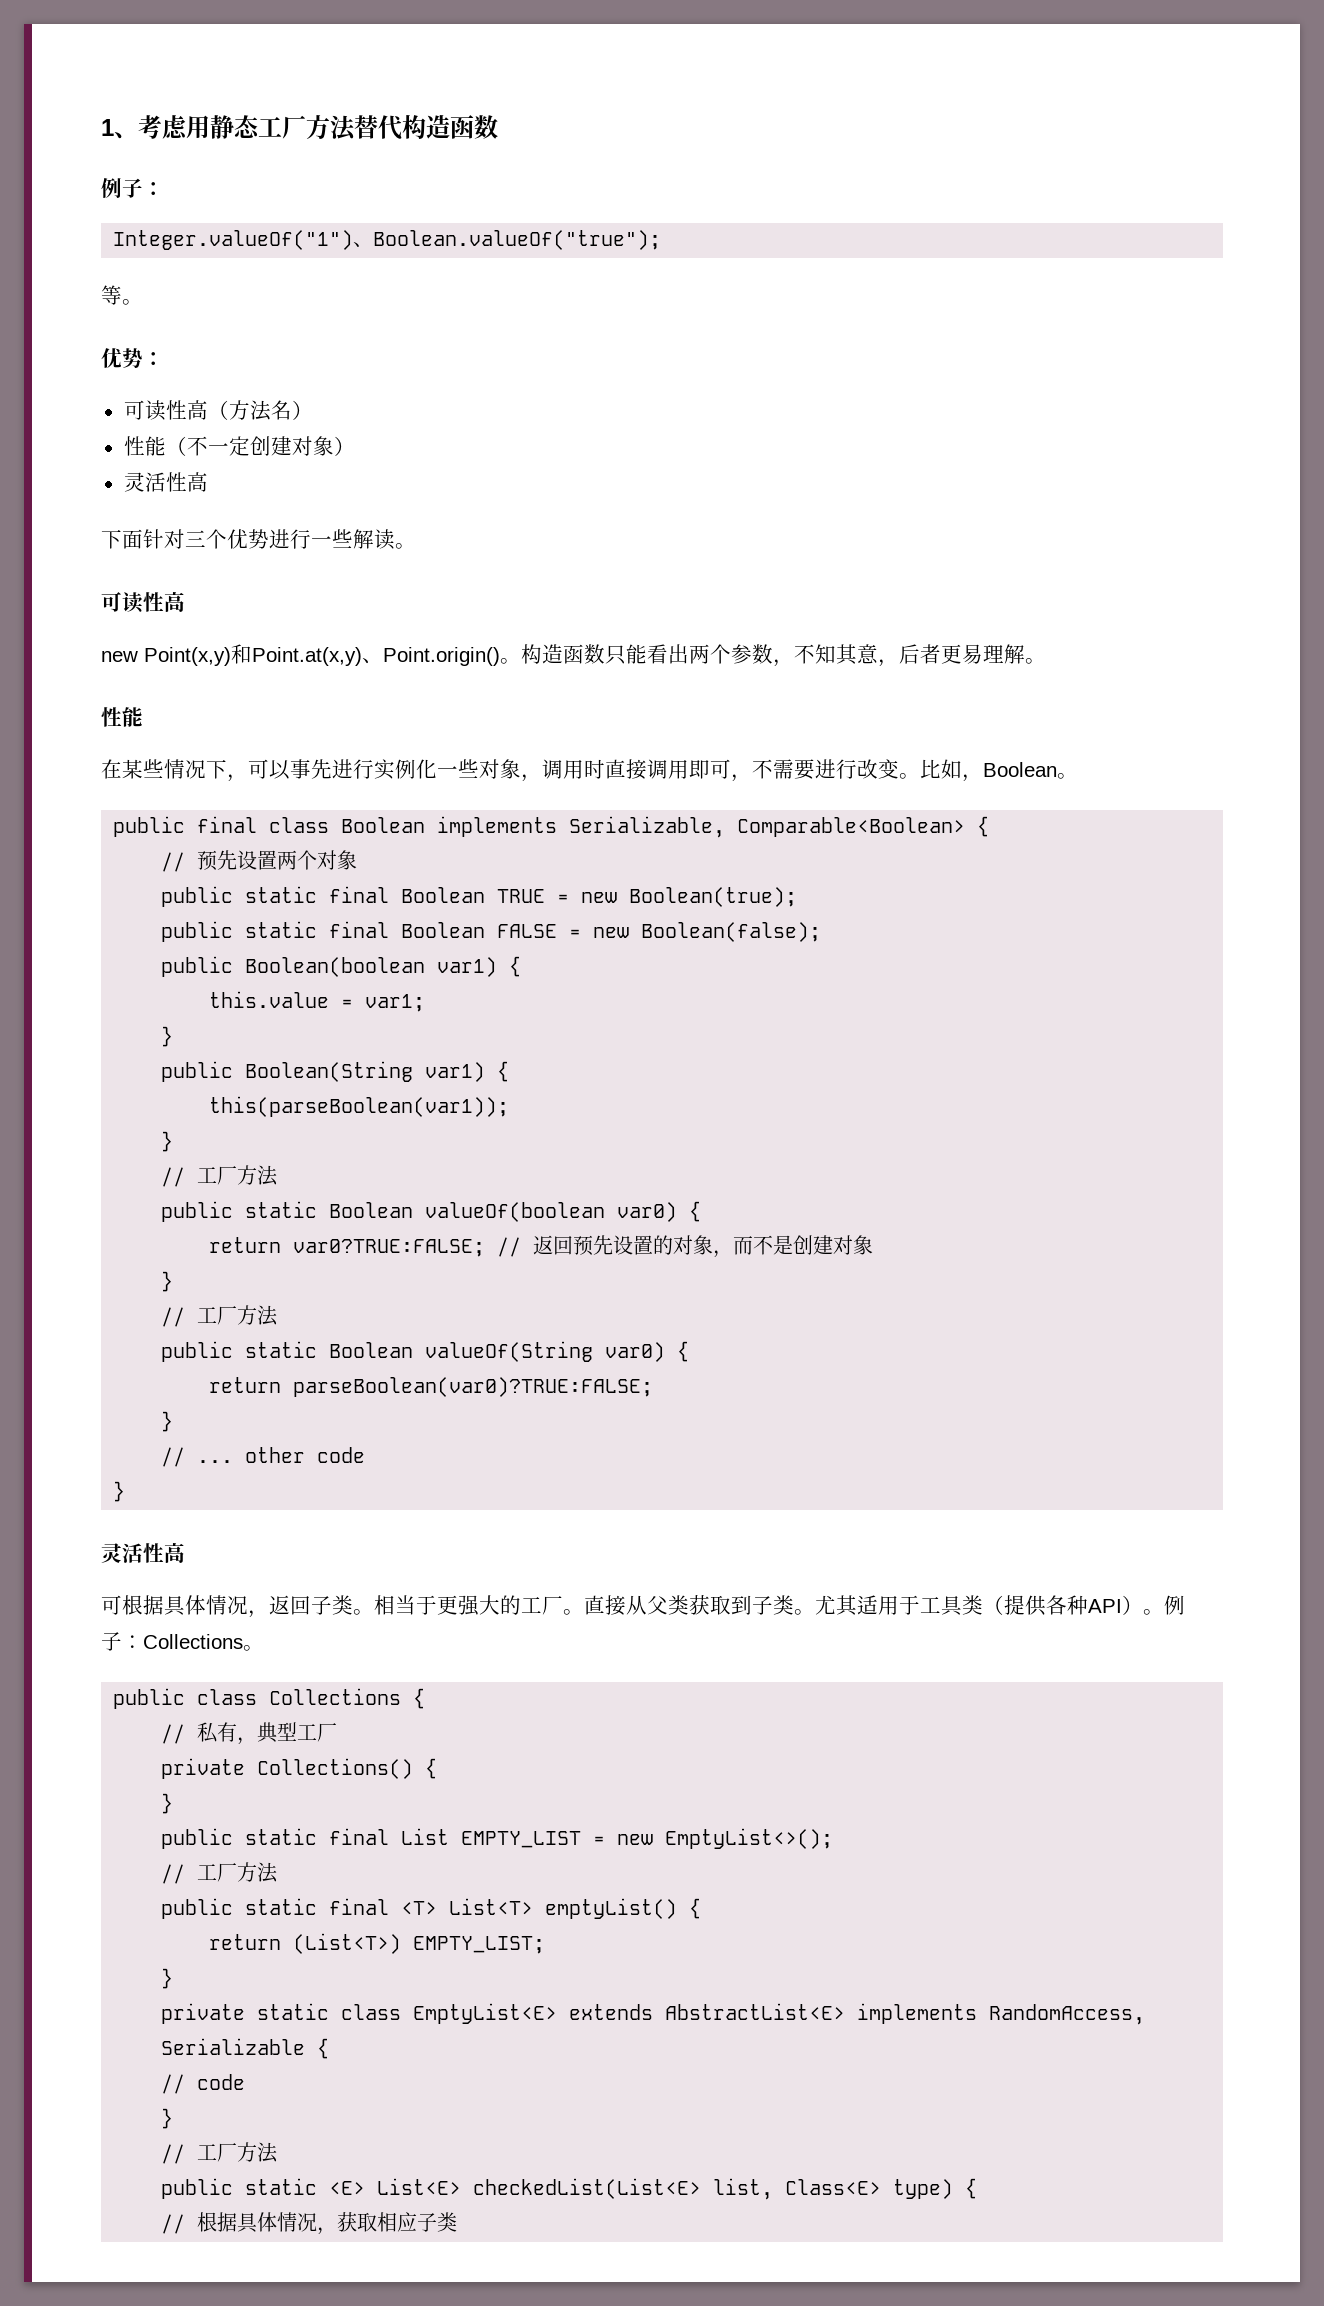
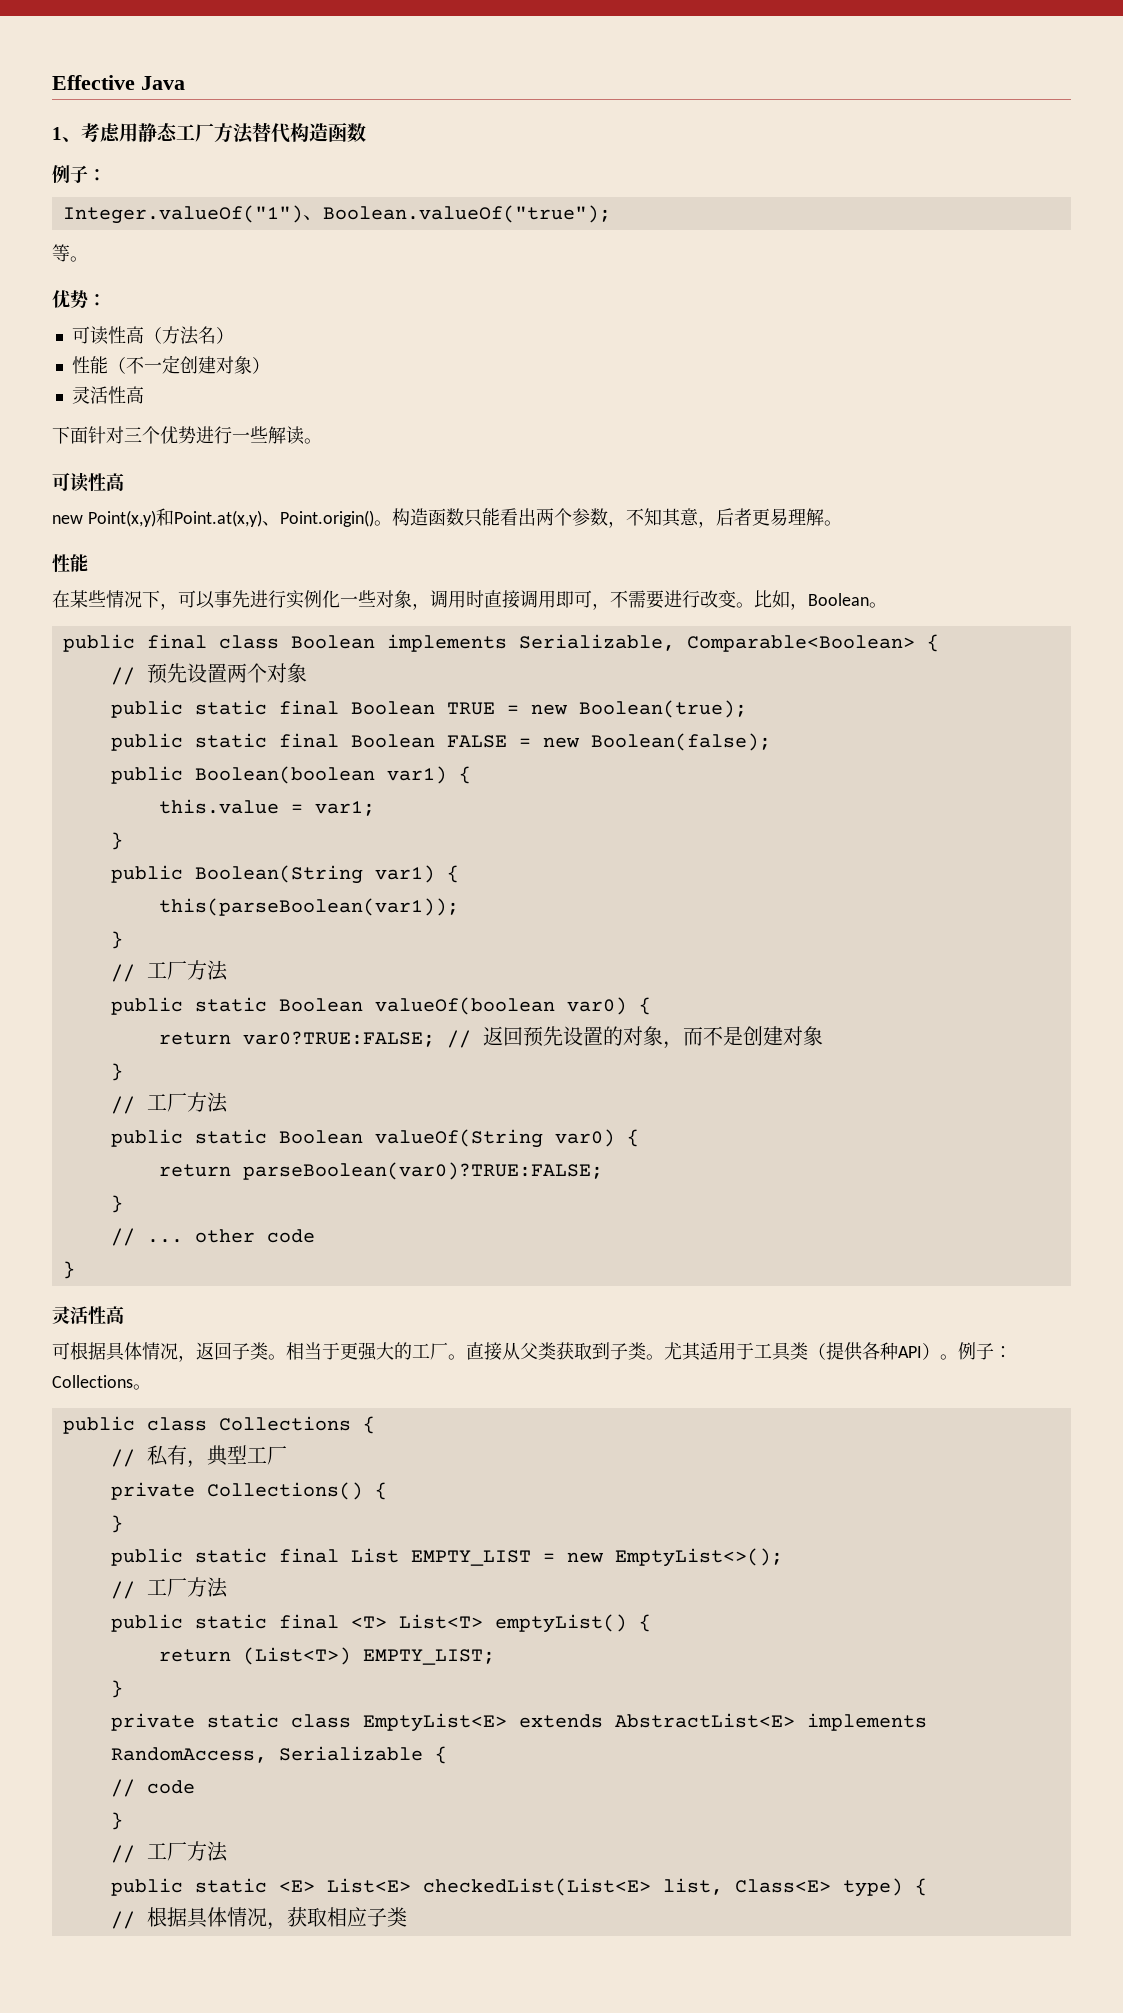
+ Effective Java

